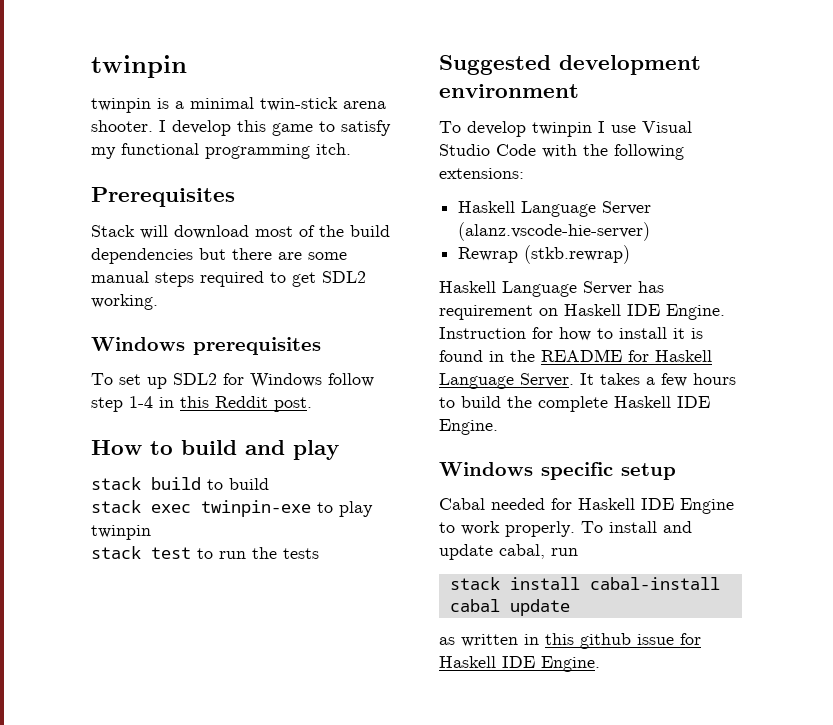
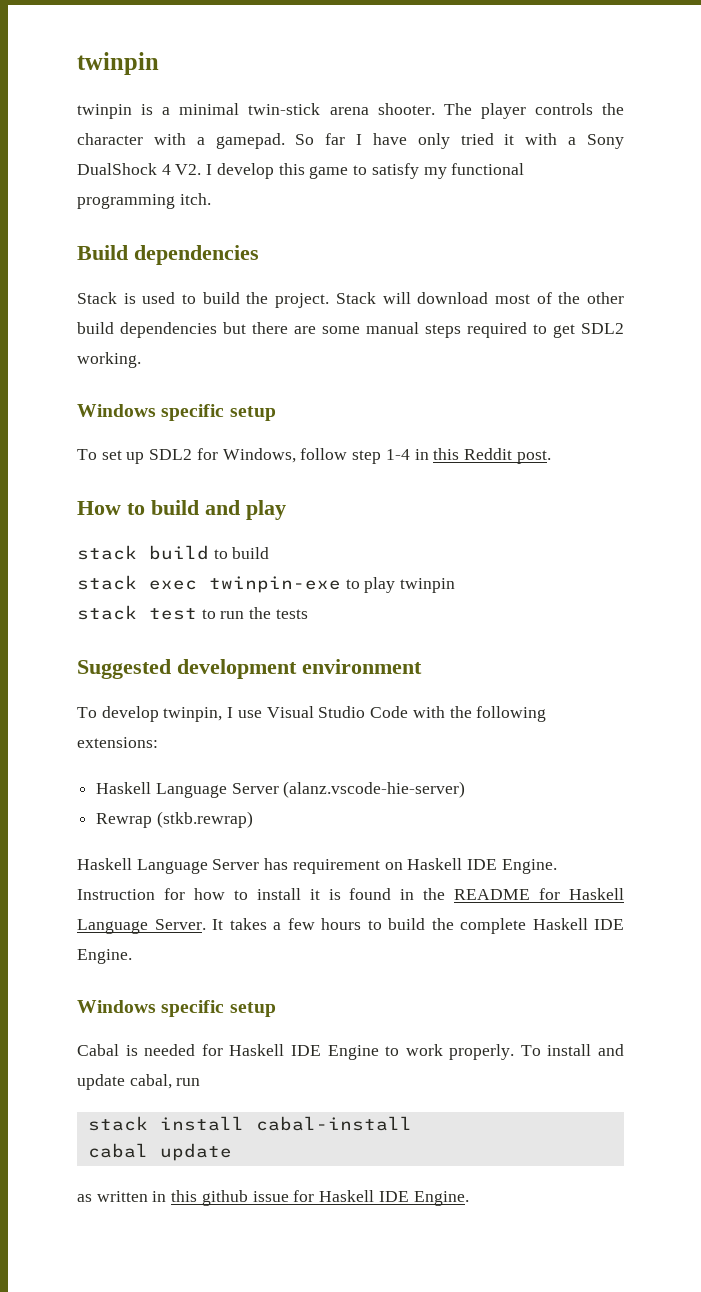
- I develop this game to satisfy my functional programming itch.
+ The player controls the character with a gamepad. So far I have only tried it with a Sony DualShock 4 V2. I develop this game to satisfy my functional programming itch.
- Prerequisites
- Stack will download most of the build dependencies but there are some manual steps required to get SDL2 working.
- Windows prerequisites
+ Build dependencies
+ Stack is used to build the project. Stack will download most of the other build dependencies but there are some manual steps required to get SDL2 working.
+ Windows specific setup
- To set up SDL2 for Windows follow step 1-4 in this Reddit post.
+ To set up SDL2 for Windows, follow step 1-4 in this Reddit post.
- To develop twinpin I use Visual Studio Code with the following extensions:
+ To develop twinpin, I use Visual Studio Code with the following extensions:
- Cabal needed for Haskell IDE Engine to work properly.
+ Cabal is needed for Haskell IDE Engine to work properly.

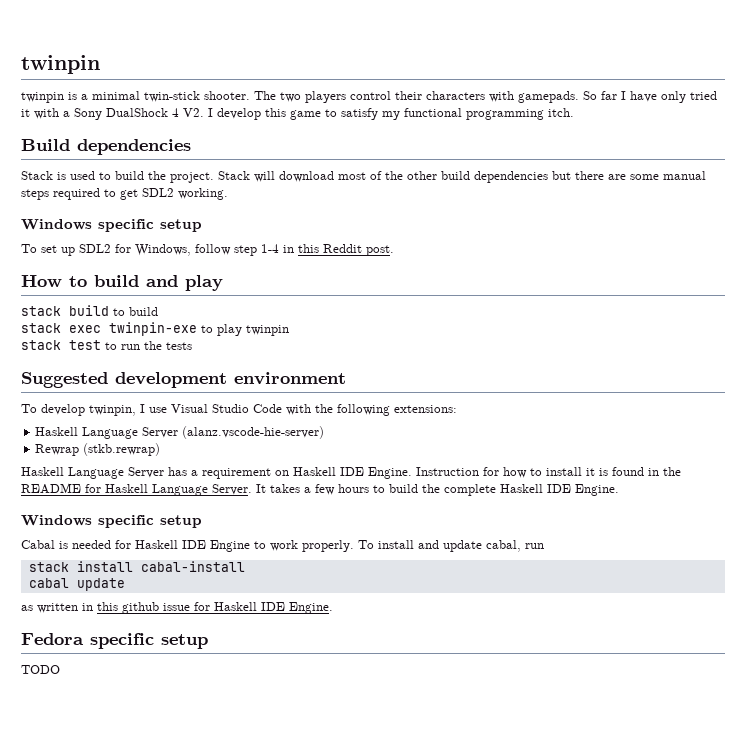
- twinpin is a minimal twin-stick arena shooter.
+ twinpin is a minimal twin-stick shooter.
- The player controls the character with a gamepad.
+ The two players control their characters with gamepads.
- Haskell Language Server has requirement on Haskell IDE Engine.
+ Haskell Language Server has a requirement on Haskell IDE Engine.
+ Fedora specific setup
+ TODO

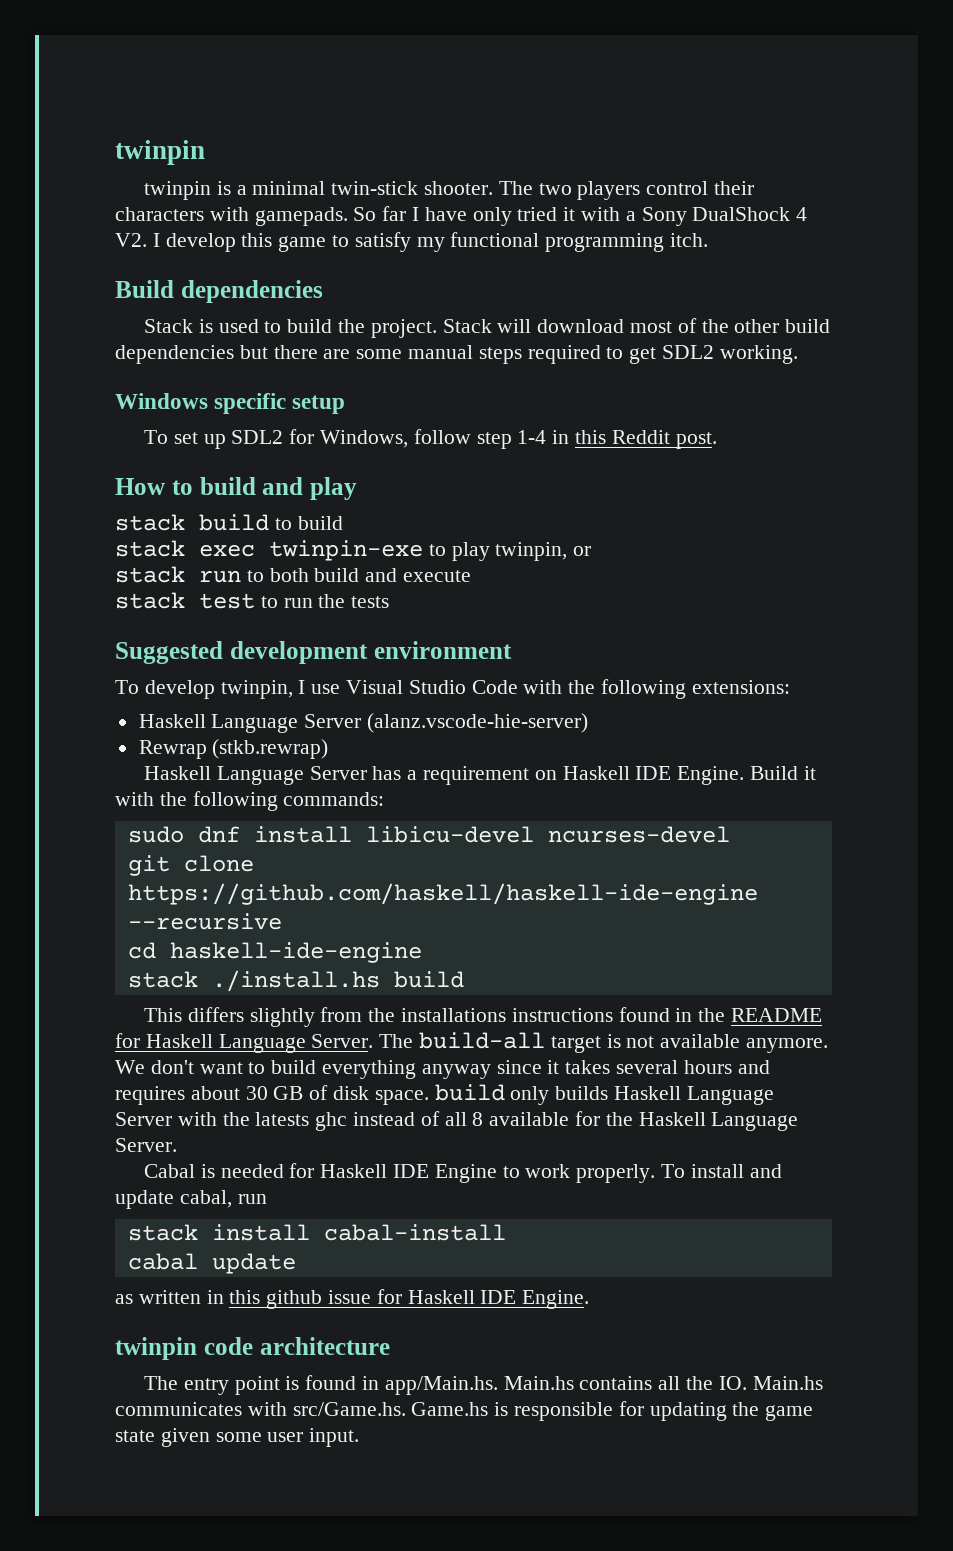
- stack exec twinpin-exe to play twinpin
+ stack exec twinpin-exe to play twinpin, or
+ stack run to both build and execute
- Instruction for how to install it is found in the README for Haskell Language Server.
+ Build it with the following commands:
+ sudo dnf install libicu-devel ncurses-devel
+ git clone https://github.com/haskell/haskell-ide-engine --recursive
+ cd haskell-ide-engine
+ stack ./install.hs build
+ This differs slightly from the installations instructions found in the README for Haskell Language Server.
- It takes a few hours to build the complete Haskell IDE Engine.
- Windows specific setup
+ The build-all target is not available anymore. We don't want to build everything anyway since it takes several hours and requires about 30 GB of disk space. build only builds Haskell Language Server with the latests ghc instead of all 8 available for the Haskell Language Server.
- Fedora specific setup
- TODO
+ twinpin code architecture
+ The entry point is found in app/Main.hs. Main.hs contains all the IO. Main.hs communicates with src/Game.hs. Game.hs is responsible for updating the game state given some user input.

